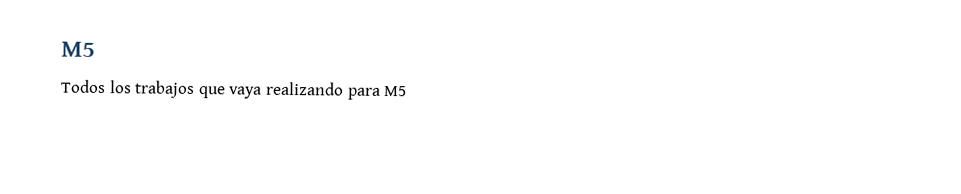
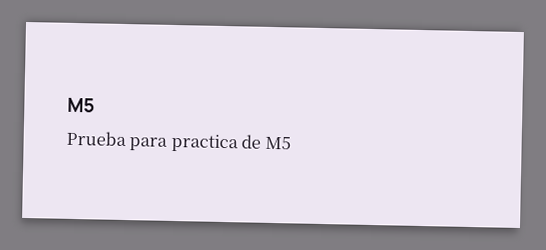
- Todos los trabajos que vaya realizando para M5
+ Prueba para practica de M5

